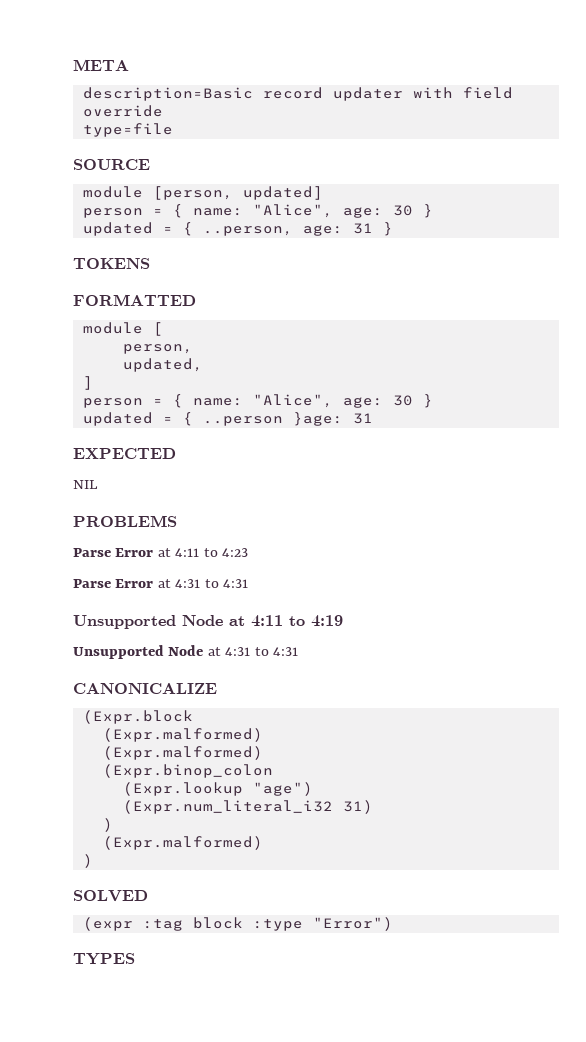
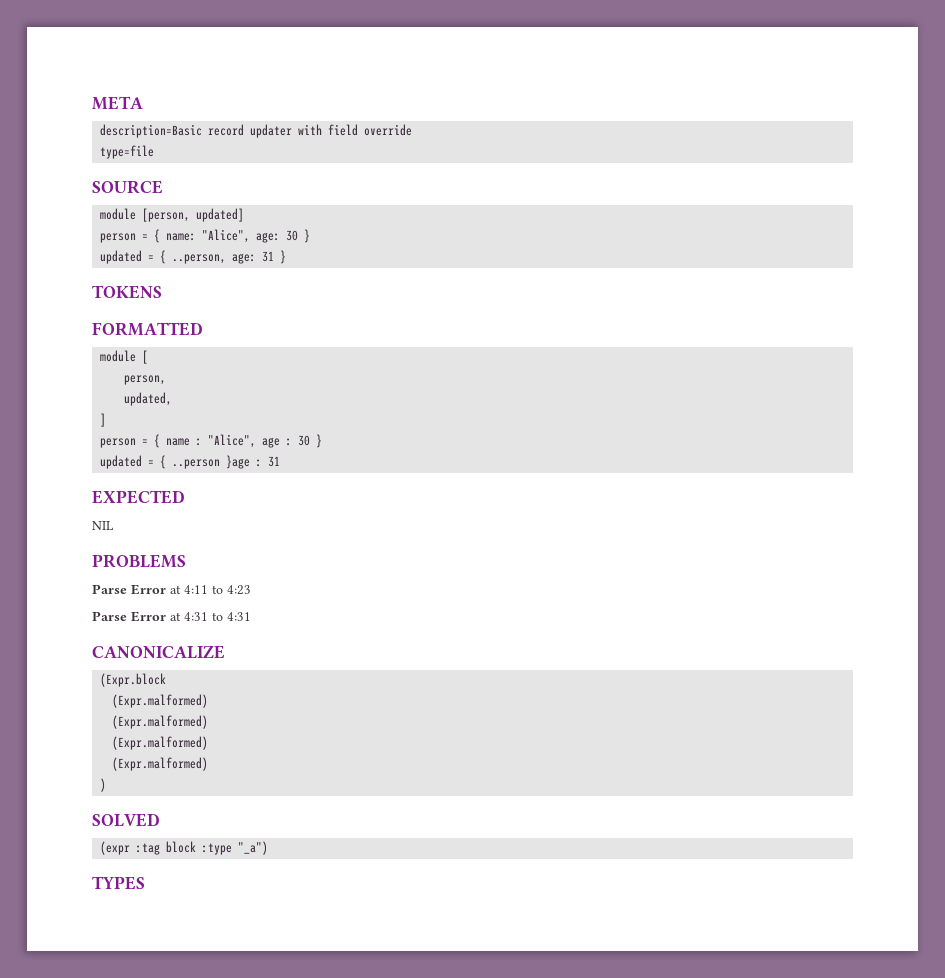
  ]
- person = { name: "Alice", age: 30 }
+ person = { name : "Alice", age : 30 }
- updated = { ..person }age: 31
+ updated = { ..person }age : 31
- Unsupported Node at 4:11 to 4:19
- Unsupported Node at 4:31 to 4:31
  CANONICALIZE
  (Expr.block
  (Expr.malformed)
  (Expr.malformed)
- (Expr.binop_colon
- (Expr.lookup "age")
- (Expr.num_literal_i32 31)
- )
+ (Expr.malformed)
- (expr :tag block :type "Error")
+ (expr :tag block :type "_a")

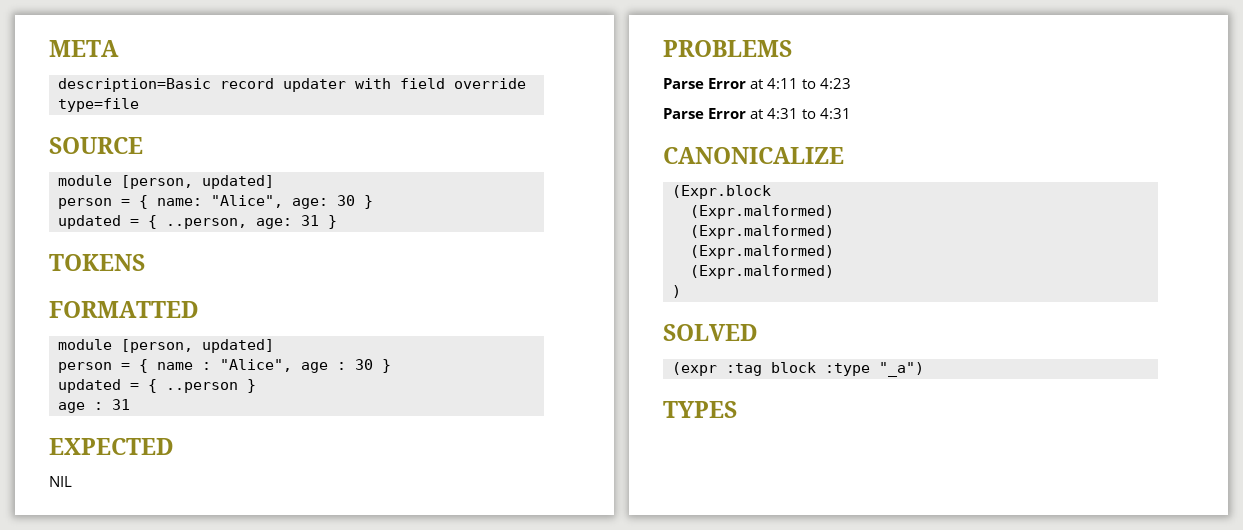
  FORMATTED
- module [
- person,
- updated,
- ]
+ module [person, updated]
- updated = { ..person }age : 31
+ updated = { ..person }
+ age : 31

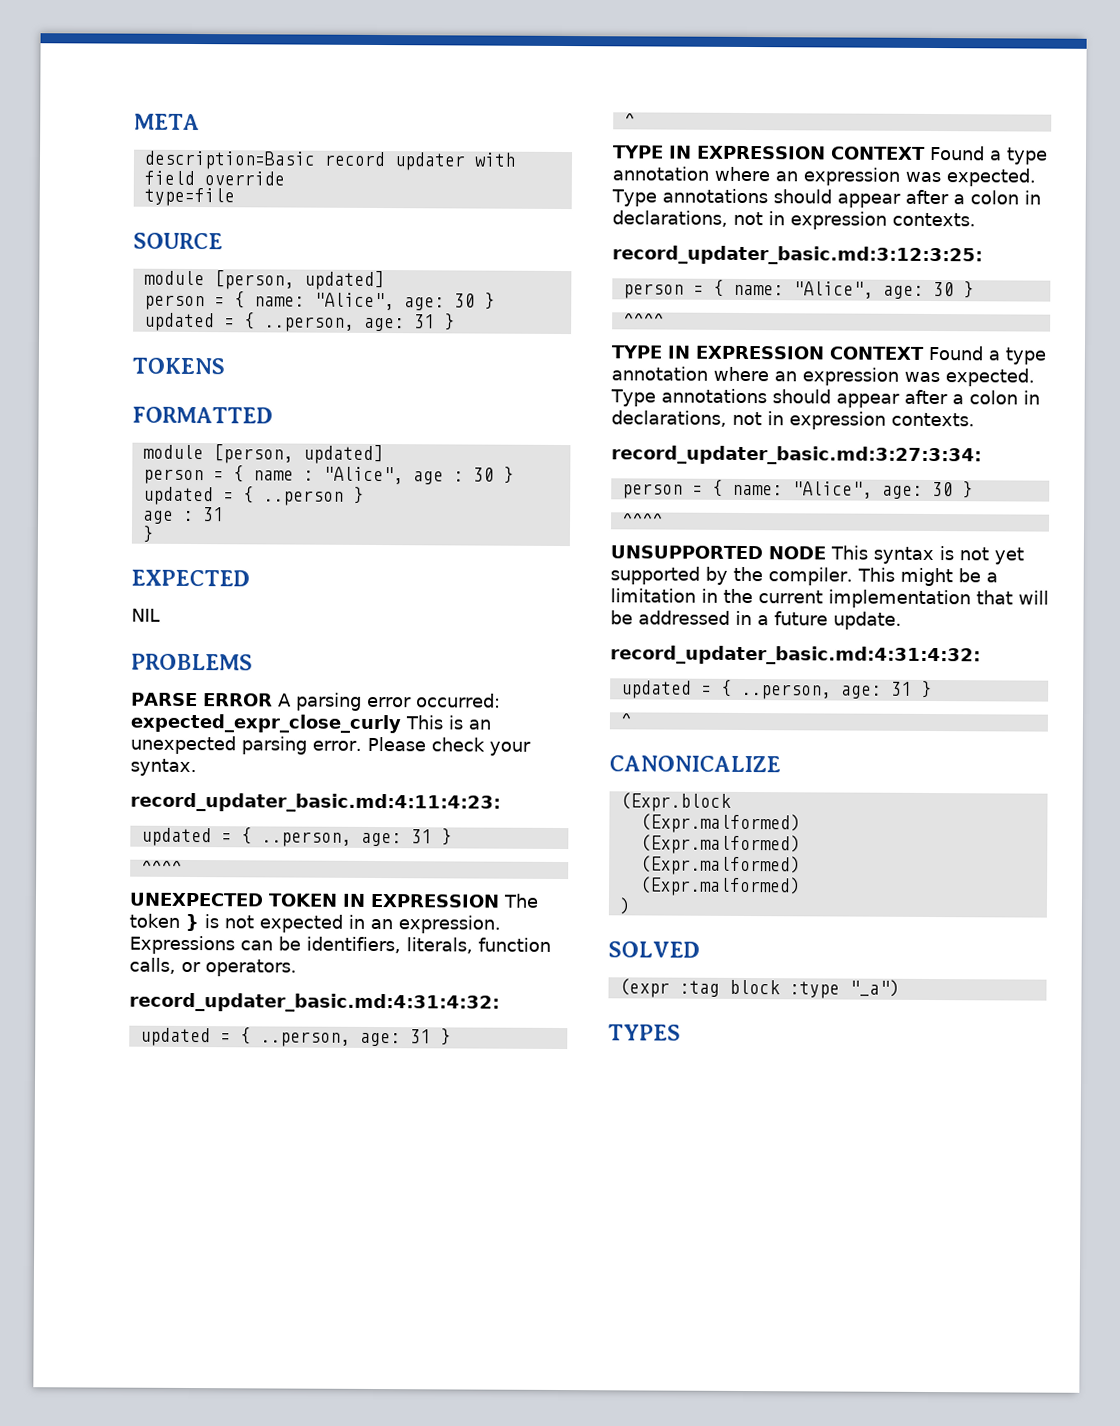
  age : 31
+ }
- Parse Error at 4:11 to 4:23
- Parse Error at 4:31 to 4:31
+ PARSE ERROR A parsing error occurred: expected_expr_close_curly This is an unexpected parsing error. Please check your syntax.
+ record_updater_basic.md:4:11:4:23:
+ updated = { ..person, age: 31 }
+ ^^^^
+ UNEXPECTED TOKEN IN EXPRESSION The token } is not expected in an expression. Expressions can be identifiers, literals, function calls, or operators.
+ record_updater_basic.md:4:31:4:32:
+ updated = { ..person, age: 31 }
+ ^
+ TYPE IN EXPRESSION CONTEXT Found a type annotation where an expression was expected. Type annotations should appear after a colon in declarations, not in expression contexts.
+ record_updater_basic.md:3:12:3:25:
+ person = { name: "Alice", age: 30 }
+ ^^^^
+ TYPE IN EXPRESSION CONTEXT Found a type annotation where an expression was expected. Type annotations should appear after a colon in declarations, not in expression contexts.
+ record_updater_basic.md:3:27:3:34:
+ person = { name: "Alice", age: 30 }
+ ^^^^
+ UNSUPPORTED NODE This syntax is not yet supported by the compiler. This might be a limitation in the current implementation that will be addressed in a future update.
+ record_updater_basic.md:4:31:4:32:
+ updated = { ..person, age: 31 }
+ ^

